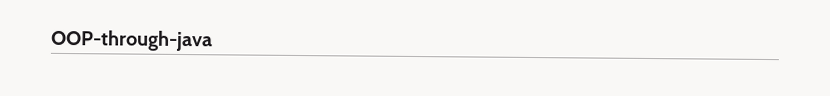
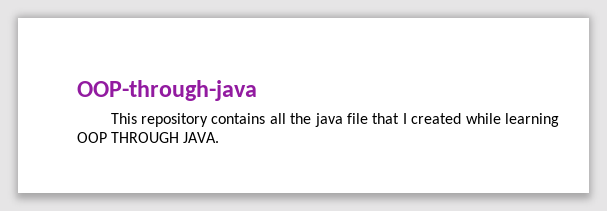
+ This repository contains all the java file that I created while learning OOP THROUGH JAVA.

